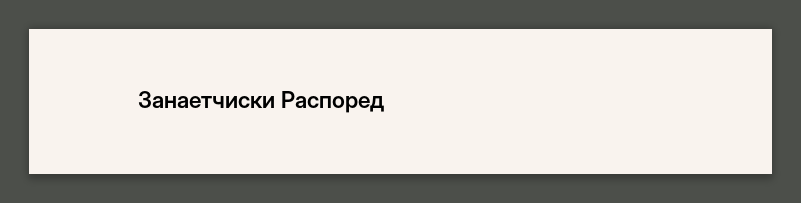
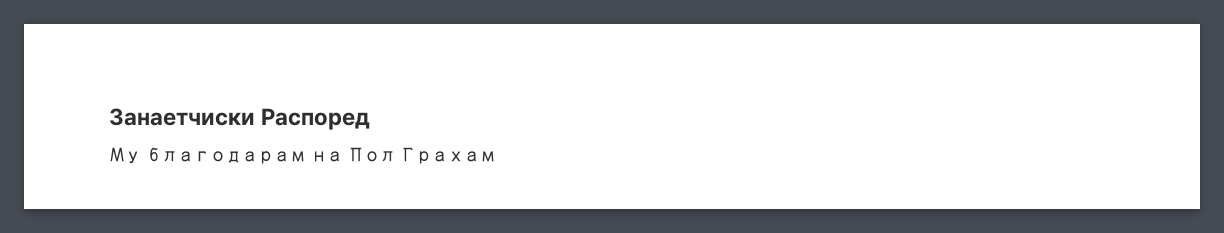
+ Му благодарам на Пол Грахам

